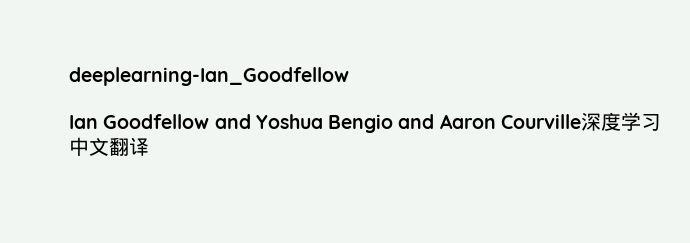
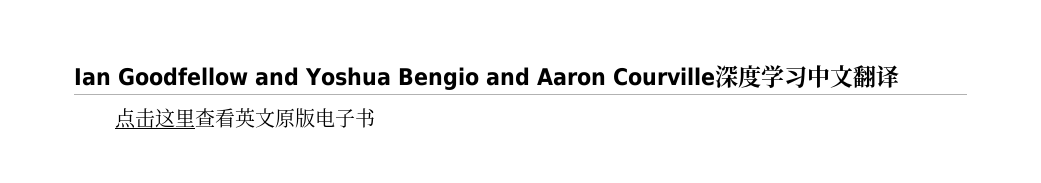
- deeplearning-Ian_Goodfellow
+ 点击这里查看英文原版电子书

